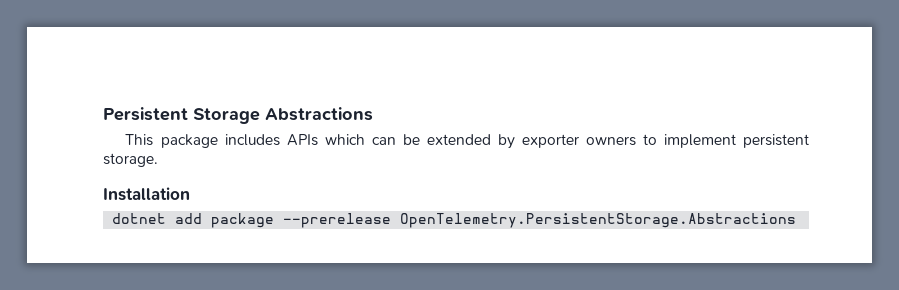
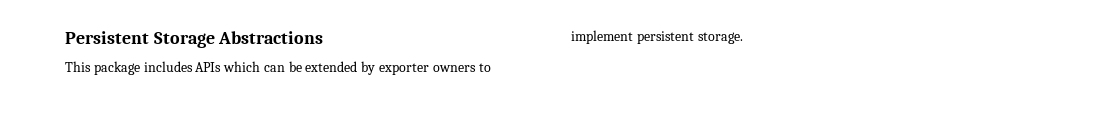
- Installation
- dotnet add package --prerelease OpenTelemetry.PersistentStorage.Abstractions

